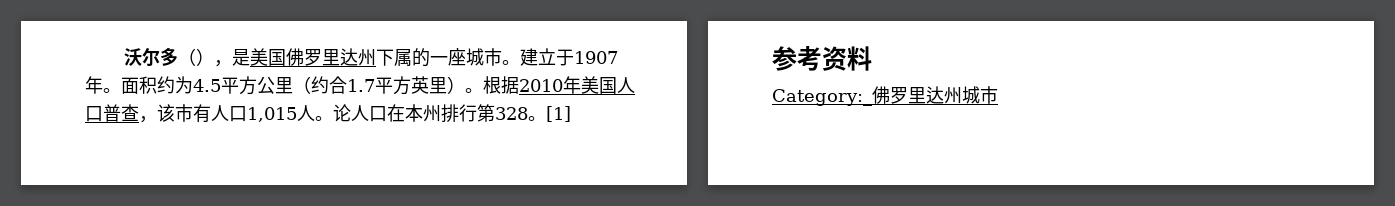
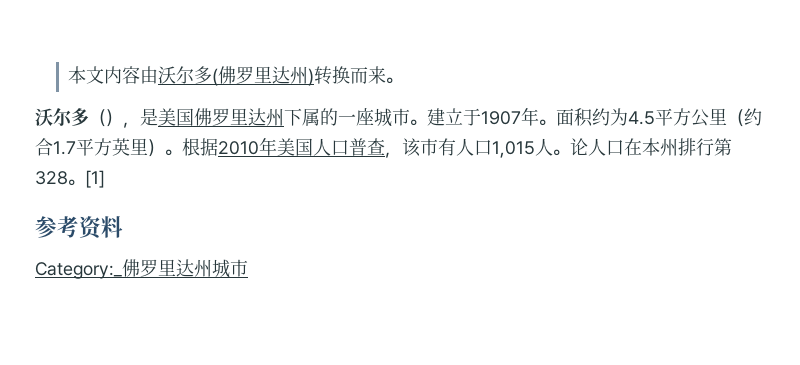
+ 本文内容由沃尔多(佛罗里达州)转换而来。

